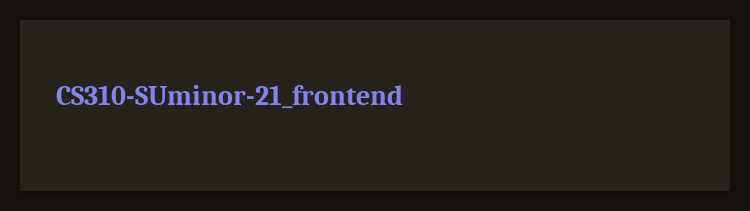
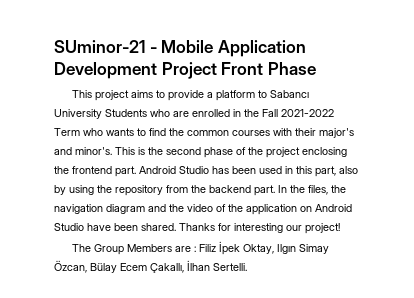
- CS310-SUminor-21_frontend
+ SUminor-21 - Mobile Application Development Project Front Phase
+ This project aims to provide a platform to Sabancı University Students who are enrolled in the Fall 2021-2022 Term who wants to find the common courses with their major's and minor's. This is the second phase of the project enclosing the frontend part. Android Studio has been used in this part, also by using the repository from the backend part. In the files, the navigation diagram and the video of the application on Android Studio have been shared. Thanks for interesting our project!
+ The Group Members are : Filiz İpek Oktay, Ilgın Simay Özcan, Bülay Ecem Çakallı, İlhan Sertelli.

